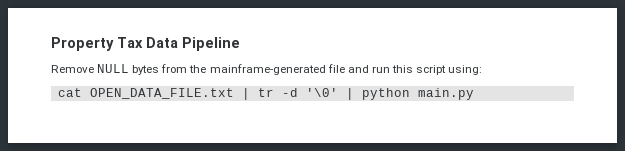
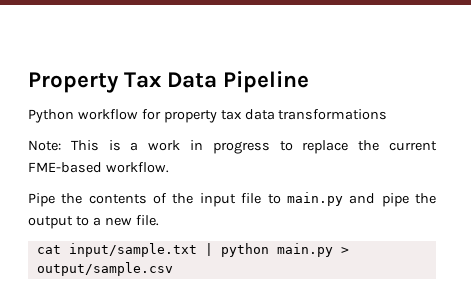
- Remove NULL bytes from the mainframe-generated file and run this script using:
- cat OPEN_DATA_FILE.txt | tr -d '\0' | python main.py
+ Python workflow for property tax data transformations
+ Note: This is a work in progress to replace the current FME-based workflow.
+ Pipe the contents of the input file to main.py and pipe the output to a new file.
+ cat input/sample.txt | python main.py > output/sample.csv

